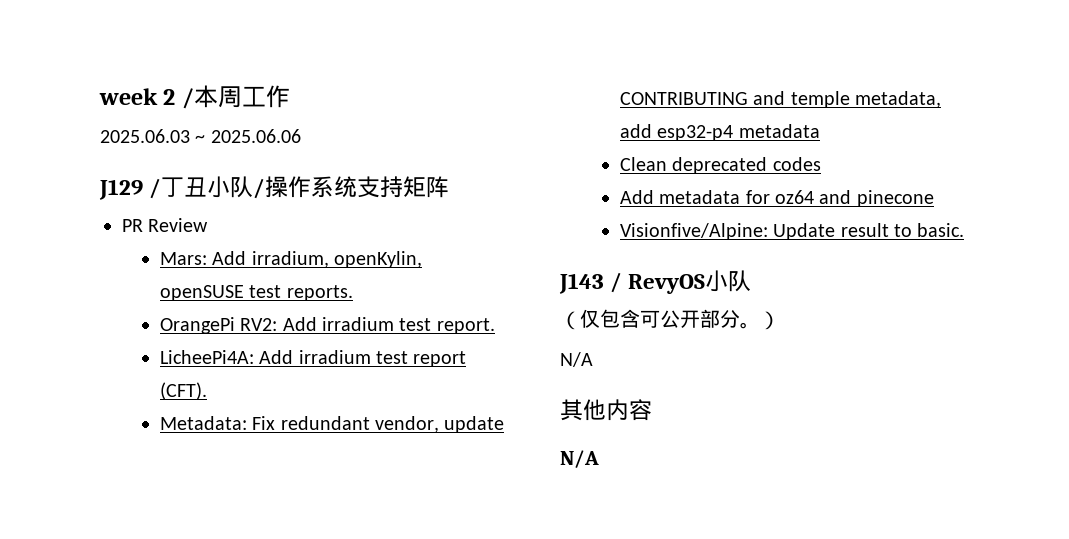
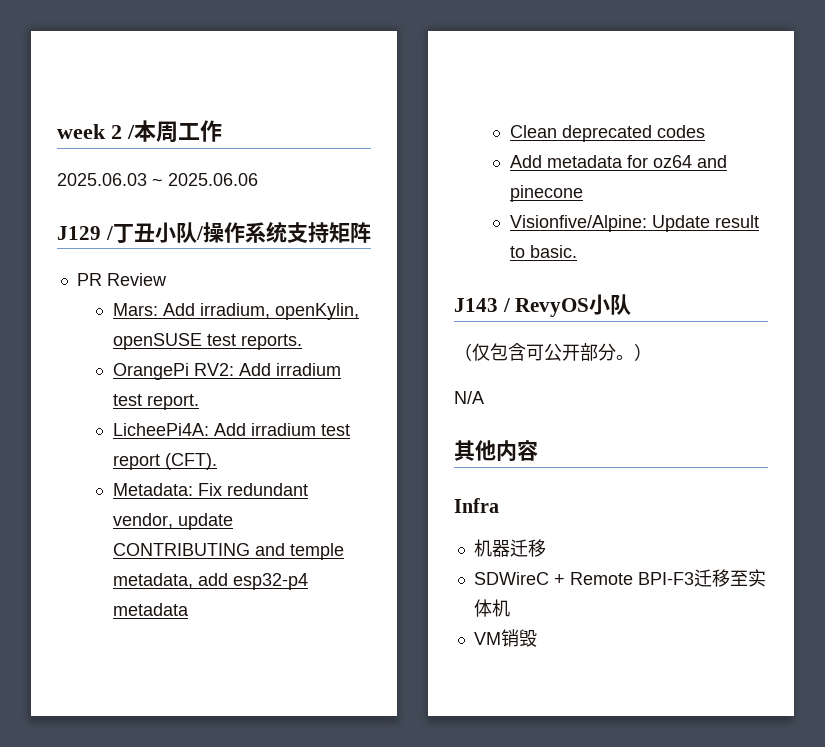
  其他内容
- N/A
+ Infra
+ 机器迁移
+ SDWireC + Remote BPI-F3迁移至实体机
+ VM销毁

